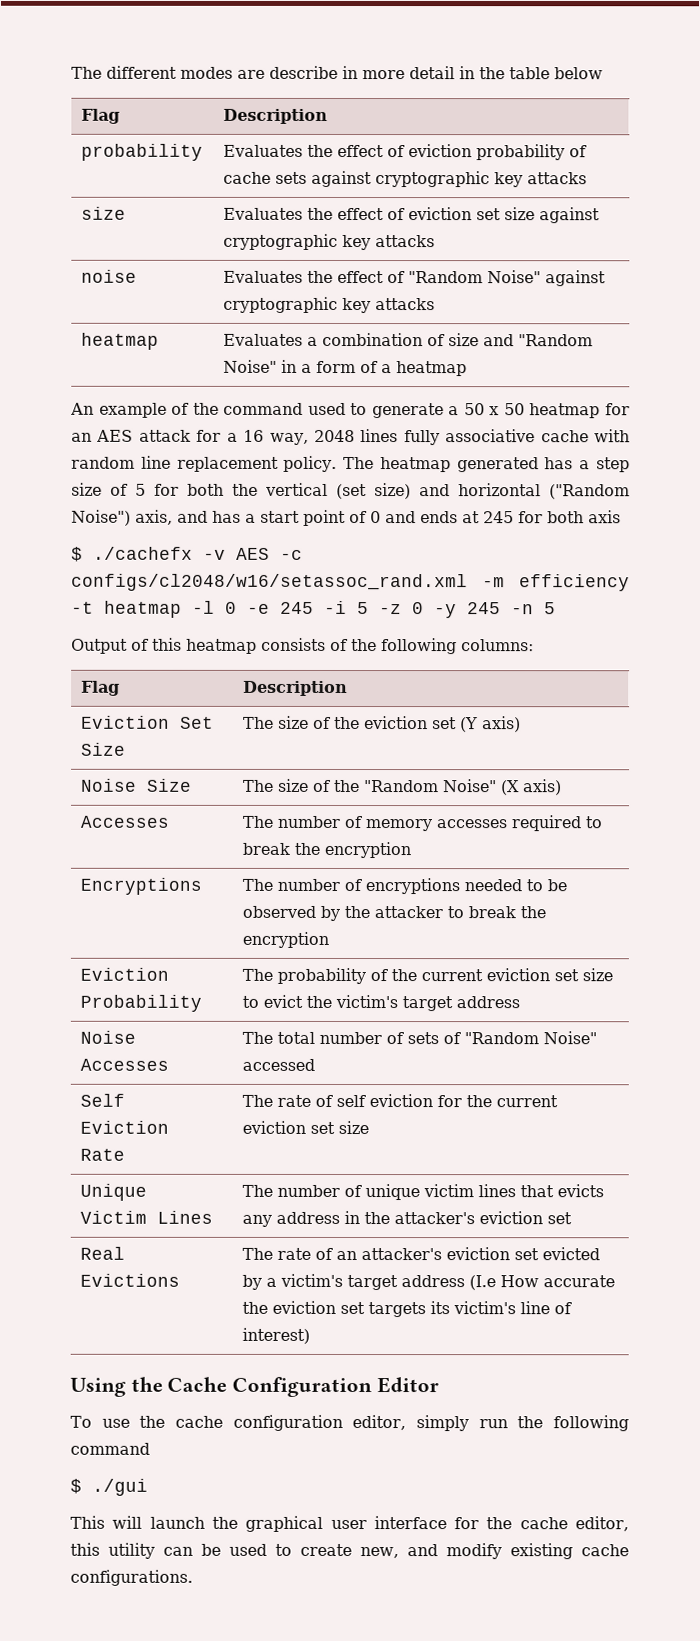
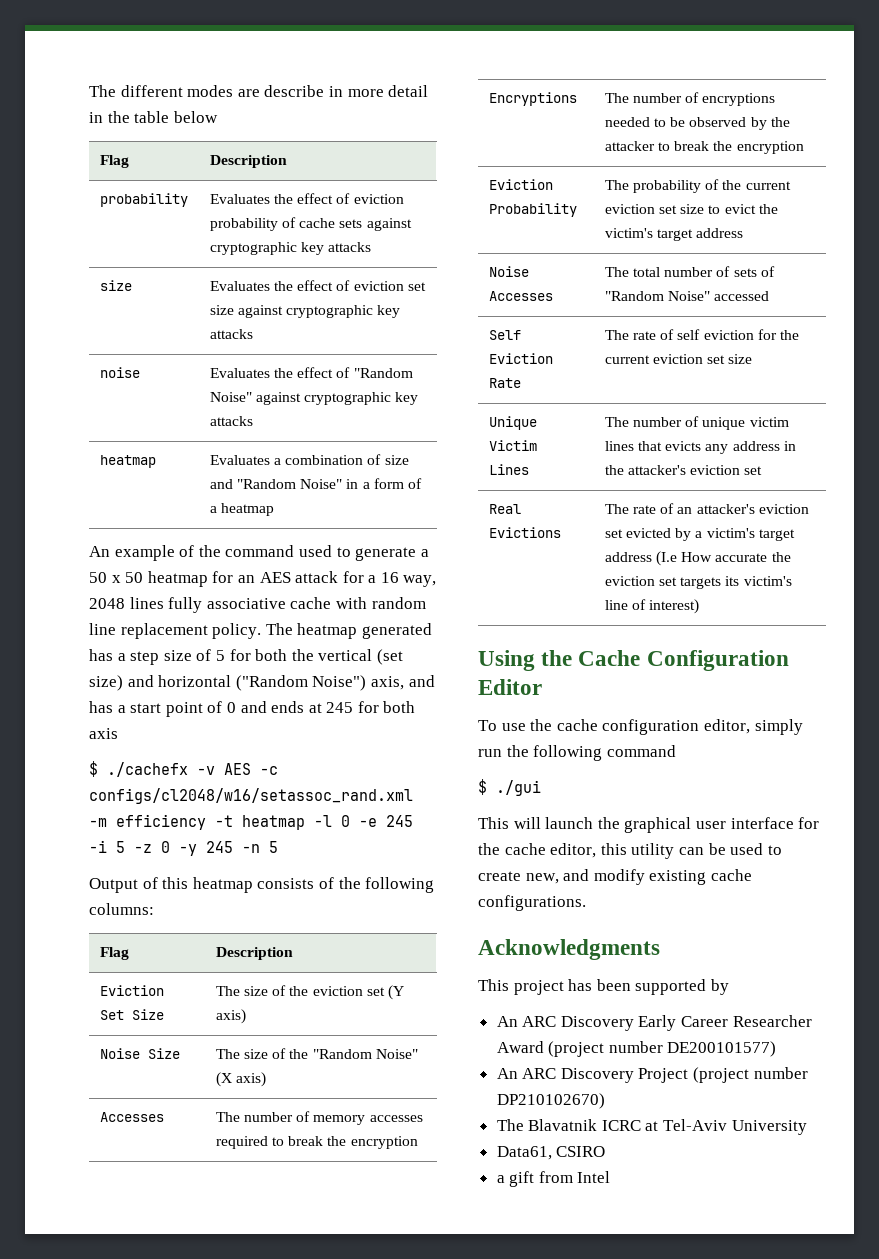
+ Acknowledgments
+ This project has been supported by
+ An ARC Discovery Early Career Researcher Award (project number DE200101577)
+ An ARC Discovery Project (project number DP210102670)
+ The Blavatnik ICRC at Tel-Aviv University
+ Data61, CSIRO
+ a gift from Intel

